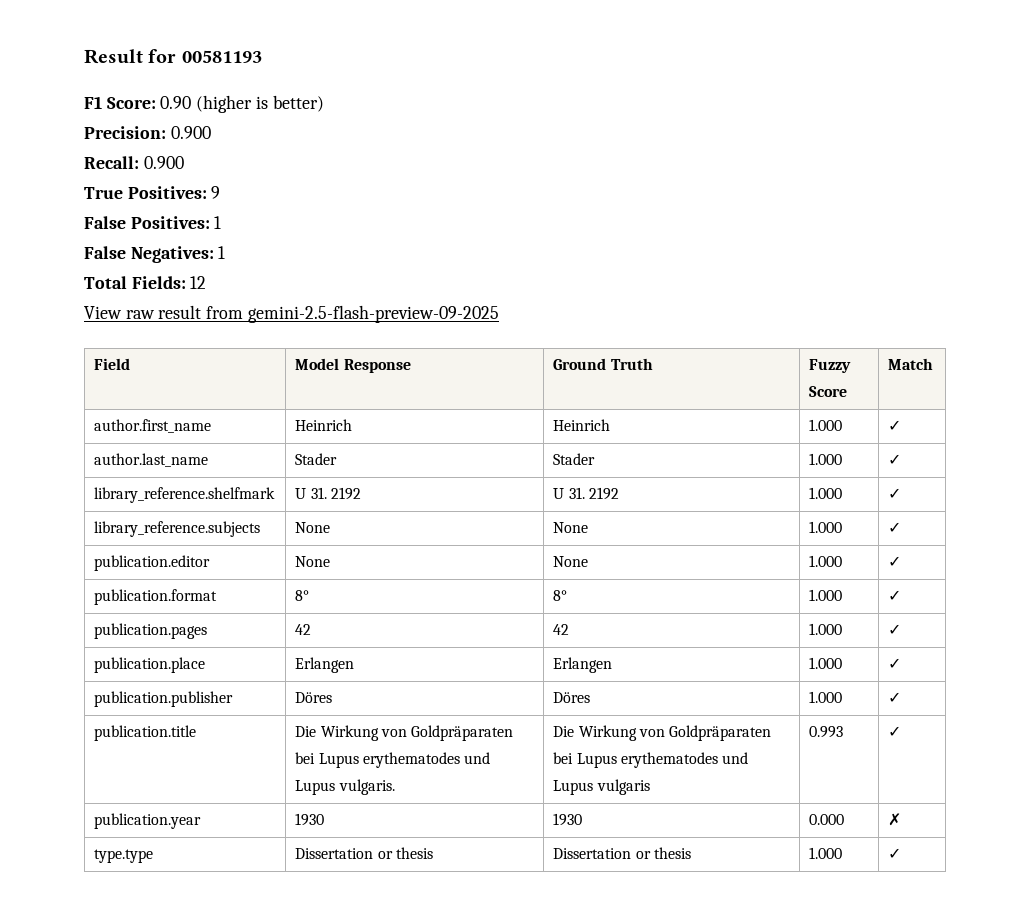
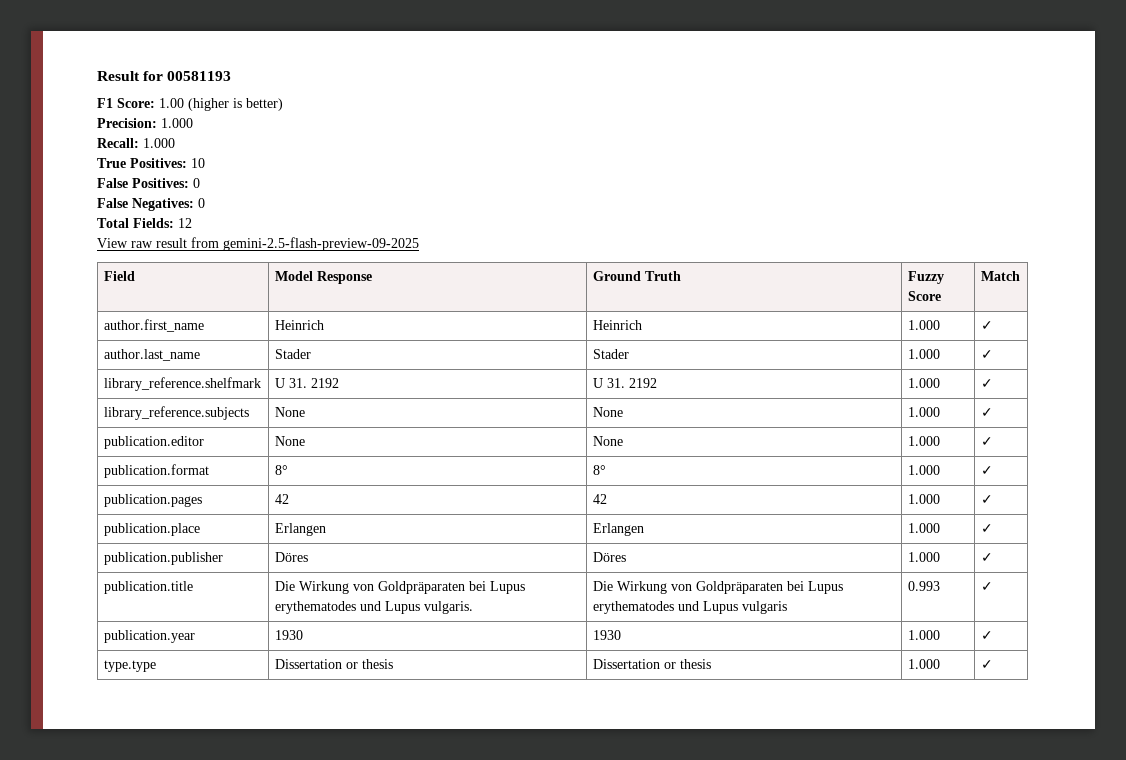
- F1 Score: 0.90 (higher is better)
+ F1 Score: 1.00 (higher is better)
- Precision: 0.900
+ Precision: 1.000
- Recall: 0.900
+ Recall: 1.000
- True Positives: 9
+ True Positives: 10
- False Positives: 1
+ False Positives: 0
- False Negatives: 1
+ False Negatives: 0
- publication.year | 1930 | 1930 | 0.000 | ✗
+ publication.year | 1930 | 1930 | 1.000 | ✓

